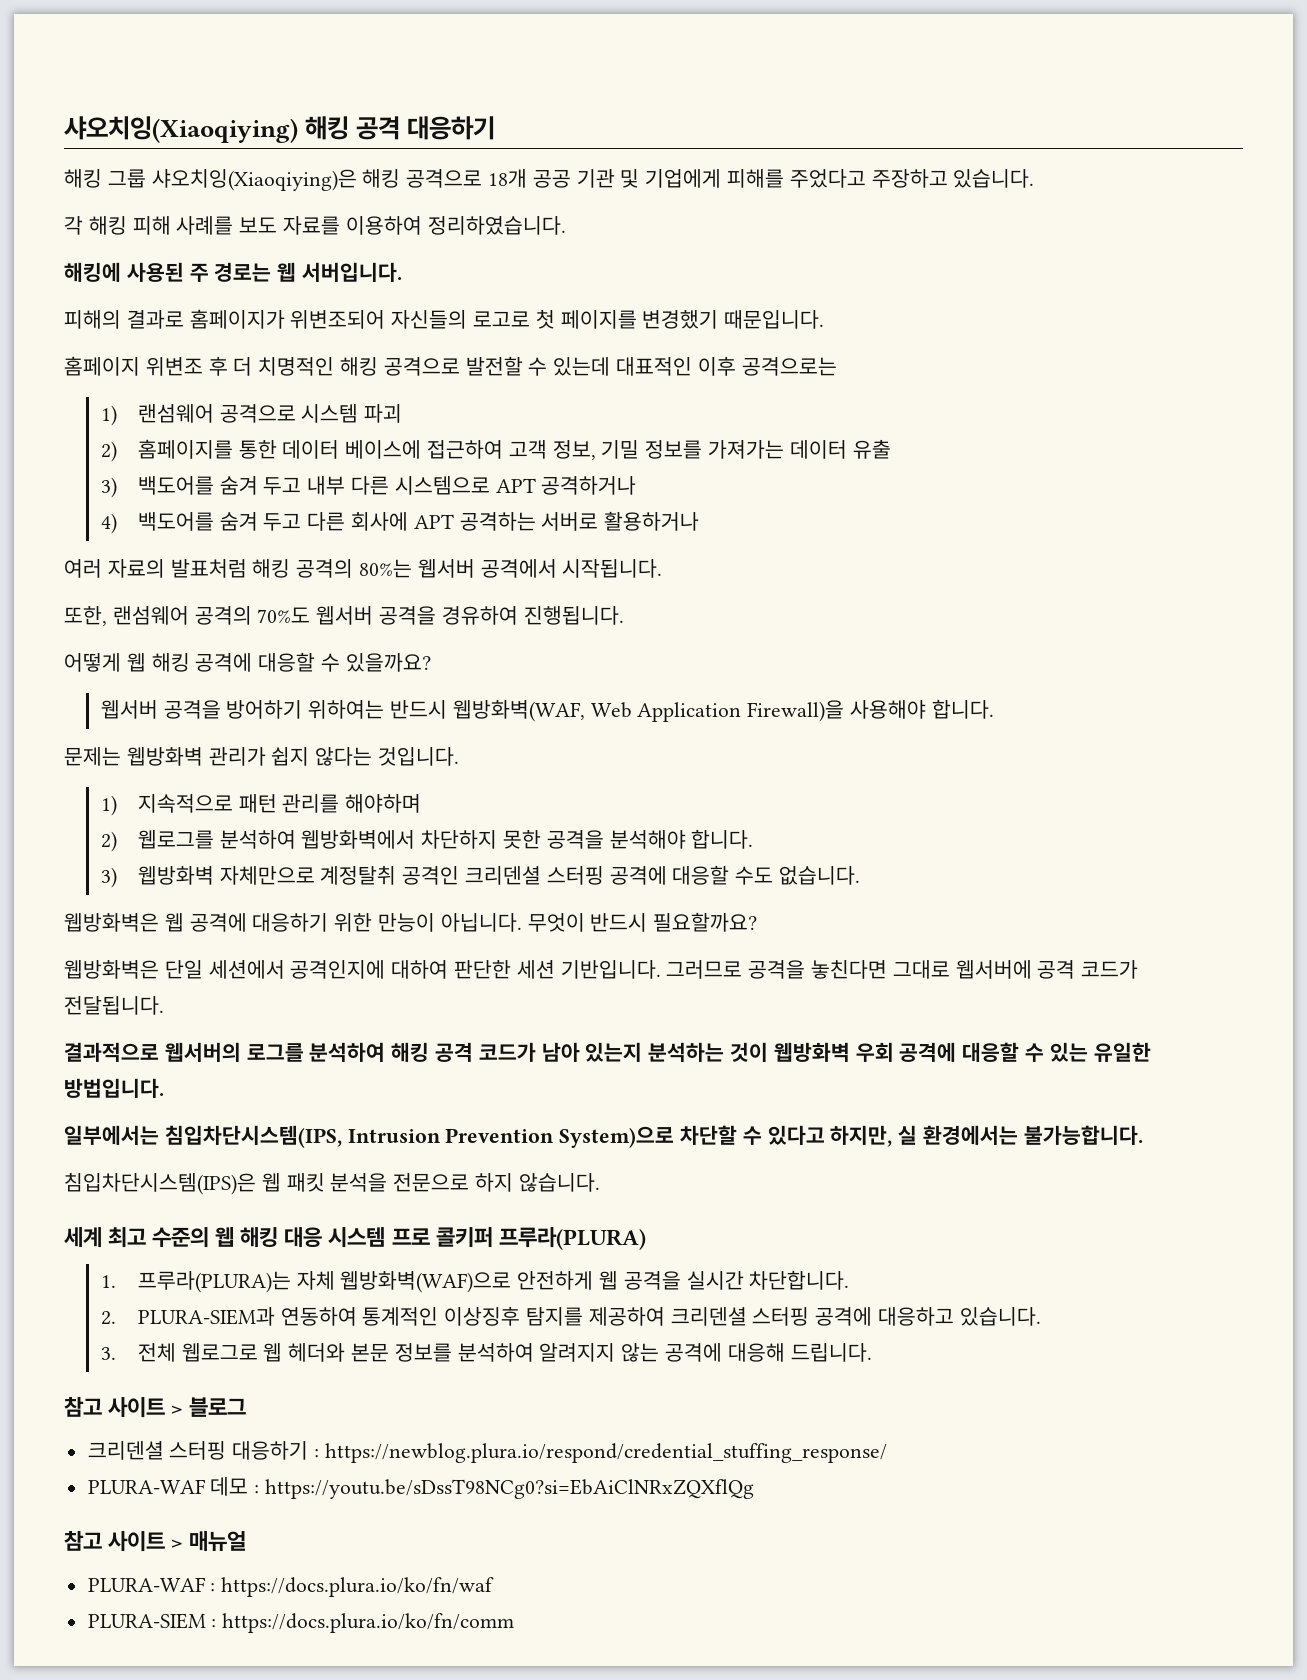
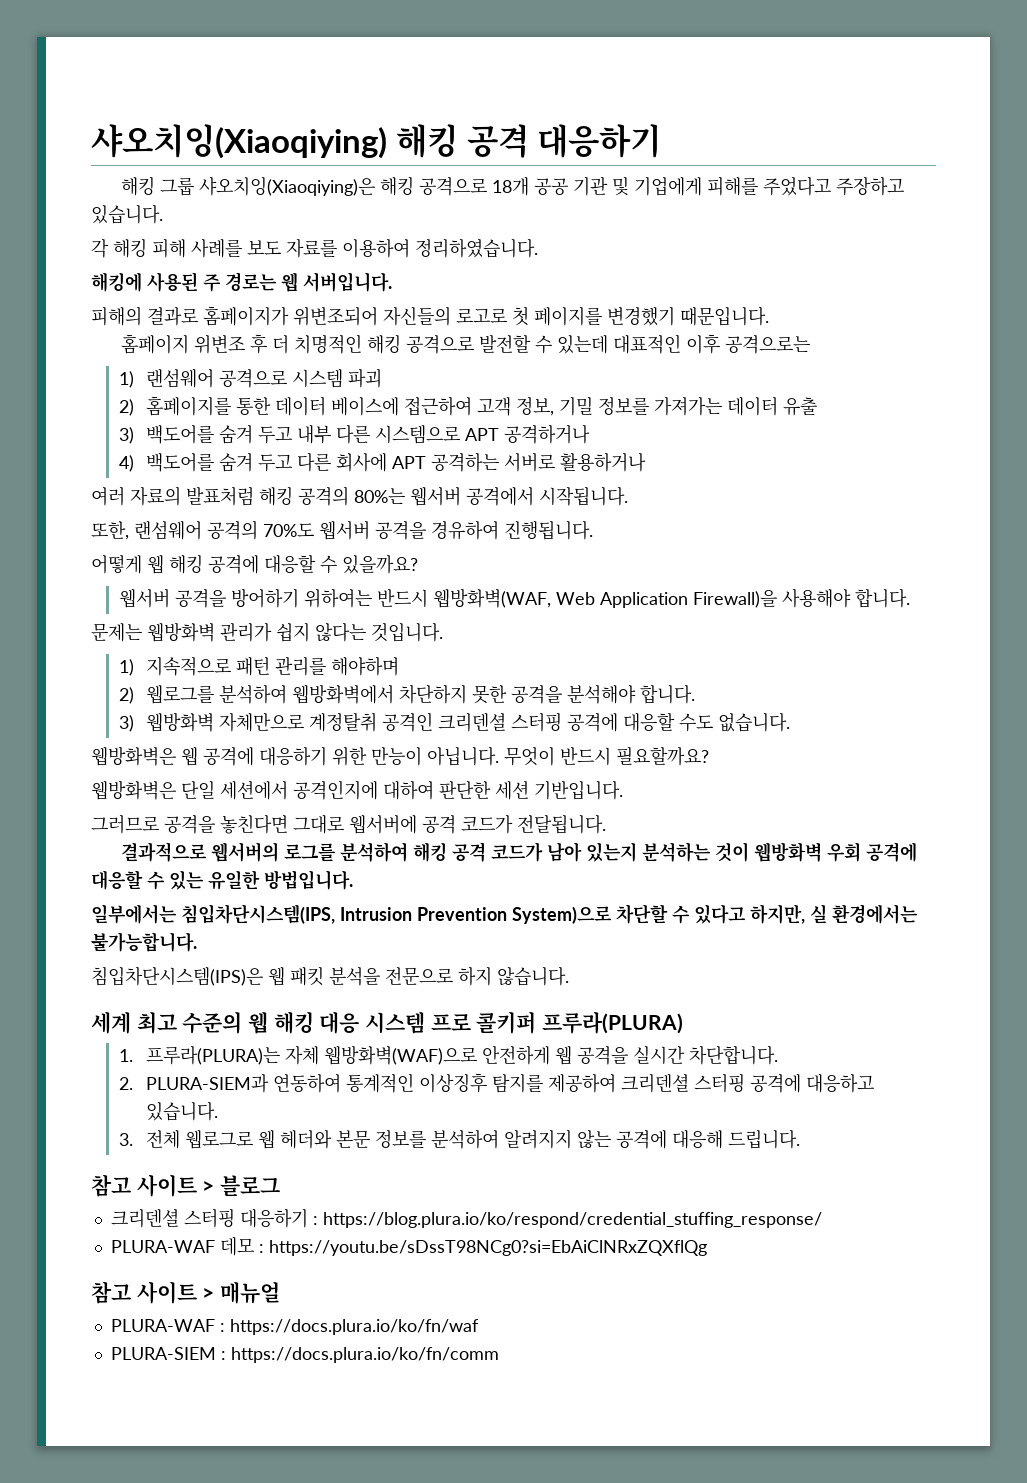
- 웹방화벽은 단일 세션에서 공격인지에 대하여 판단한 세션 기반입니다. 그러므로 공격을 놓친다면 그대로 웹서버에 공격 코드가 전달됩니다.
+ 웹방화벽은 단일 세션에서 공격인지에 대하여 판단한 세션 기반입니다.
+ 그러므로 공격을 놓친다면 그대로 웹서버에 공격 코드가 전달됩니다.
- 크리덴셜 스터핑 대응하기 : https://newblog.plura.io/respond/credential_stuffing_response/
+ 크리덴셜 스터핑 대응하기 : https://blog.plura.io/ko/respond/credential_stuffing_response/

